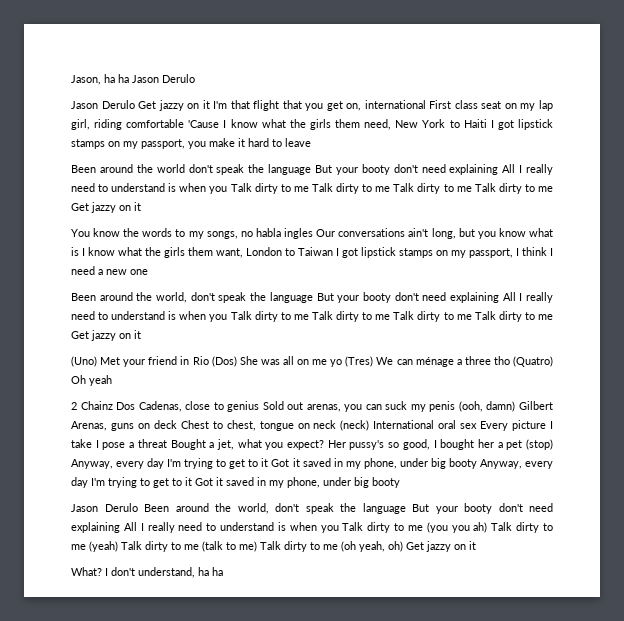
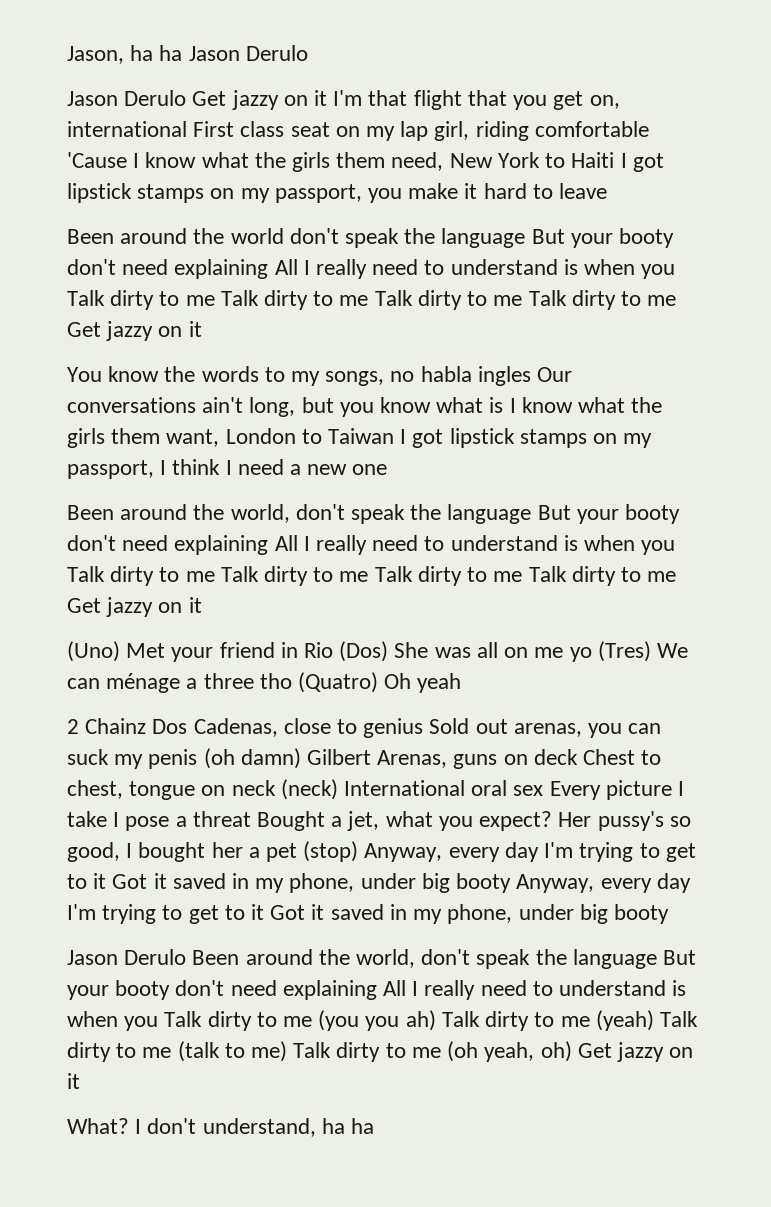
- 2 Chainz Dos Cadenas, close to genius Sold out arenas, you can suck my penis (ooh, damn) Gilbert Arenas, guns on deck Chest to chest, tongue on neck (neck) International oral sex Every picture I take I pose a threat Bought a jet, what you expect?
+ 2 Chainz Dos Cadenas, close to genius Sold out arenas, you can suck my penis (oh damn) Gilbert Arenas, guns on deck Chest to chest, tongue on neck (neck) International oral sex Every picture I take I pose a threat Bought a jet, what you expect?

